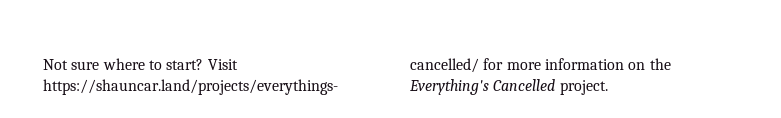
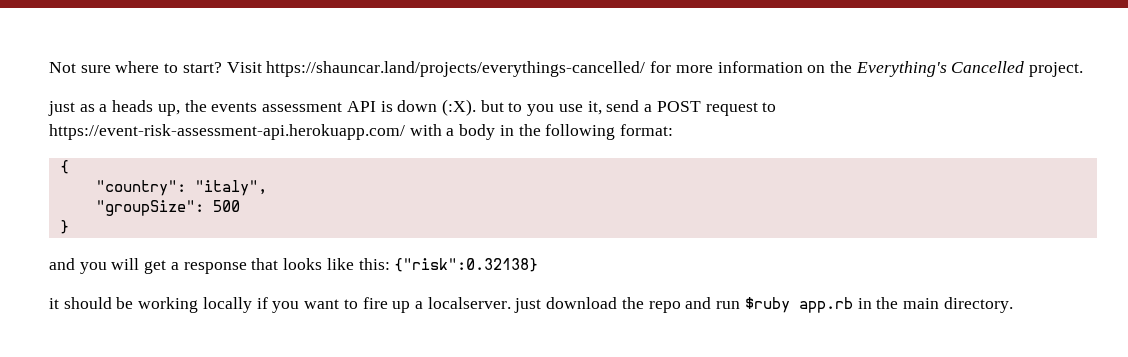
+ just as a heads up, the events assessment API is down (:X). but to you use it, send a POST request to https://event-risk-assessment-api.herokuapp.com/ with a body in the following format:
+ {
+ "country": "italy",
+ "groupSize": 500
+ }
+ and you will get a response that looks like this: {"risk":0.32138}
+ it should be working locally if you want to fire up a localserver. just download the repo and run $ruby app.rb in the main directory.

